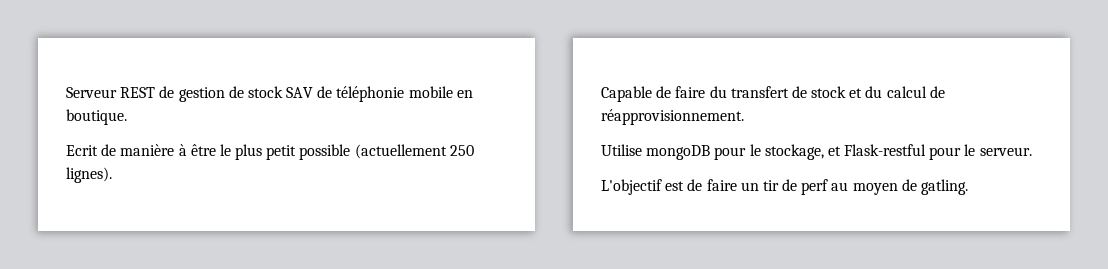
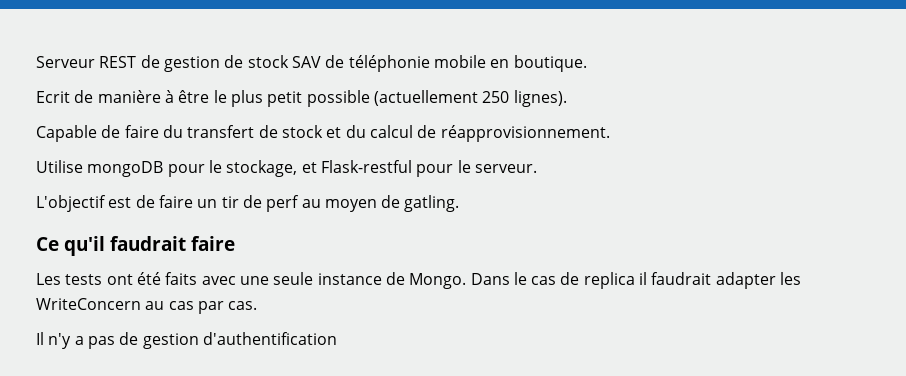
+ Ce qu'il faudrait faire
+ Les tests ont été faits avec une seule instance de Mongo. Dans le cas de replica il faudrait adapter les WriteConcern au cas par cas.
+ Il n'y a pas de gestion d'authentification

